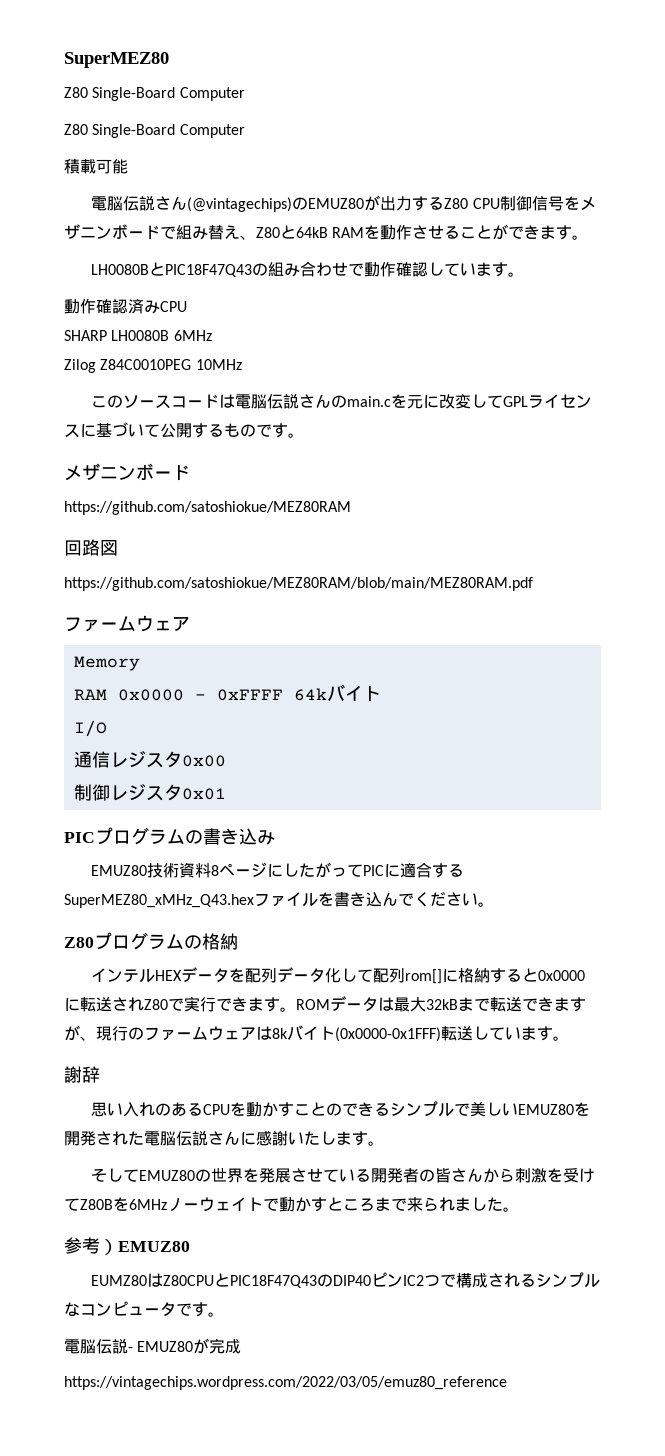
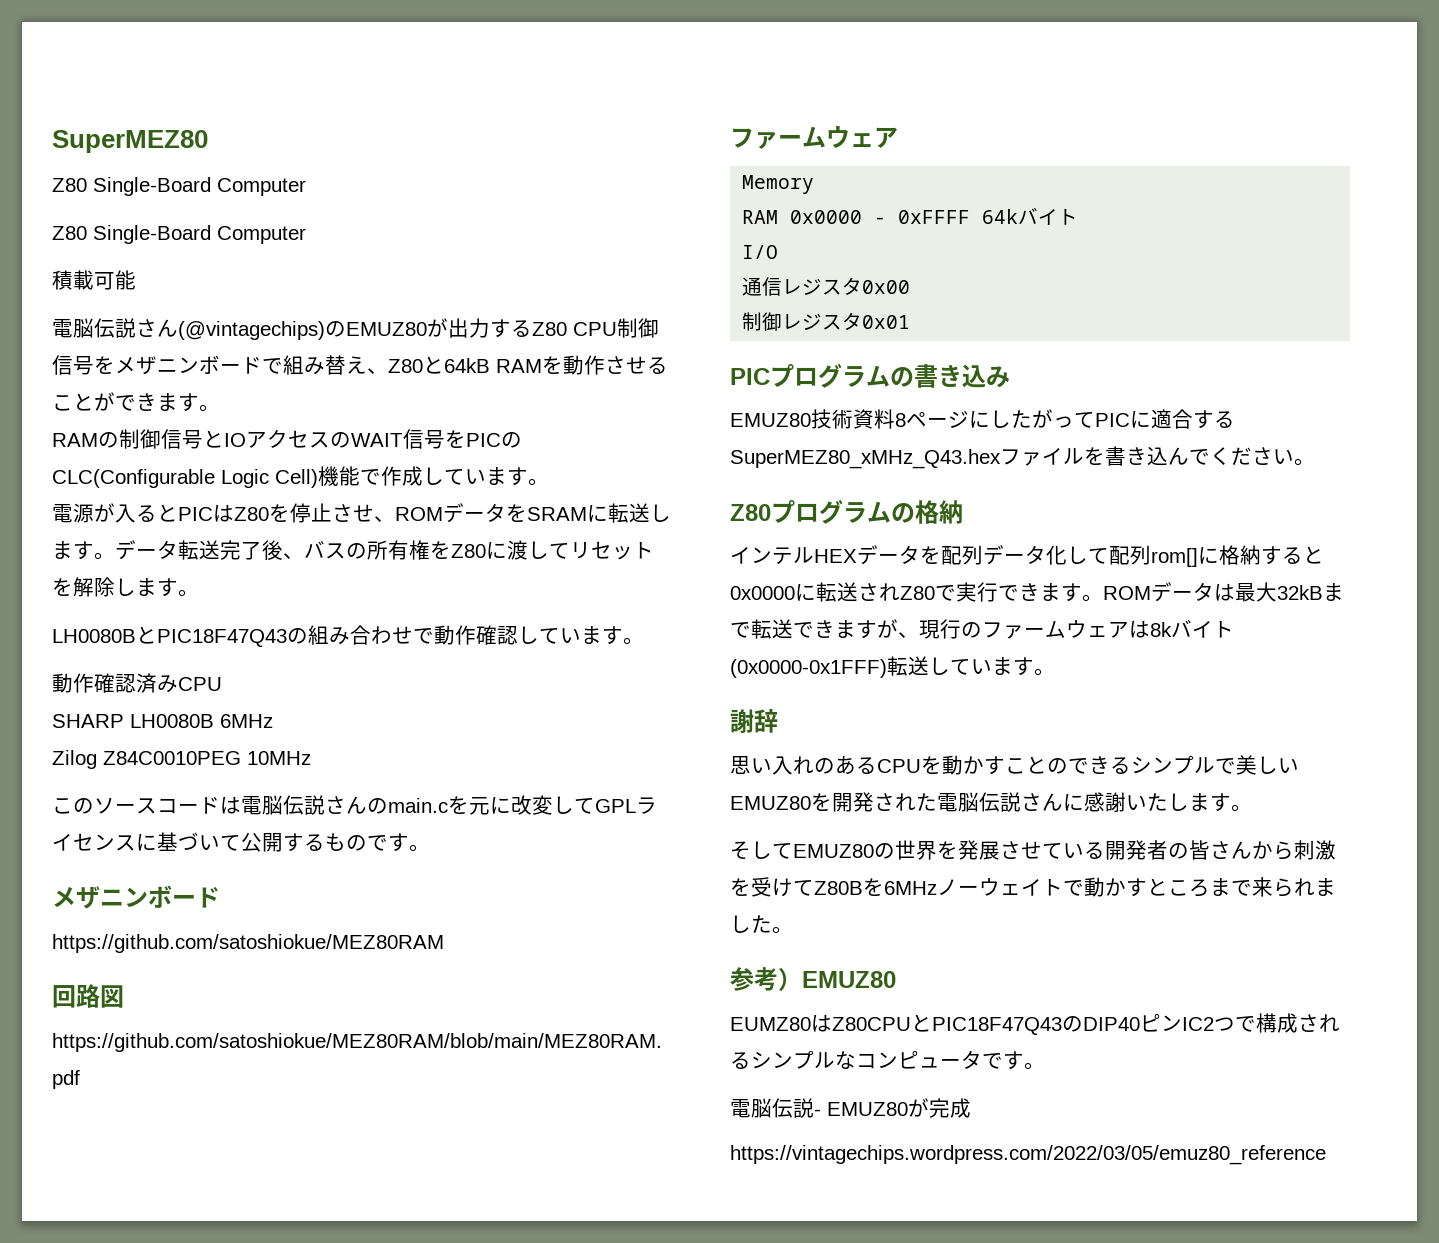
+ RAMの制御信号とIOアクセスのWAIT信号をPICのCLC(Configurable Logic Cell)機能で作成しています。
+ 電源が入るとPICはZ80を停止させ、ROMデータをSRAMに転送します。データ転送完了後、バスの所有権をZ80に渡してリセットを解除します。

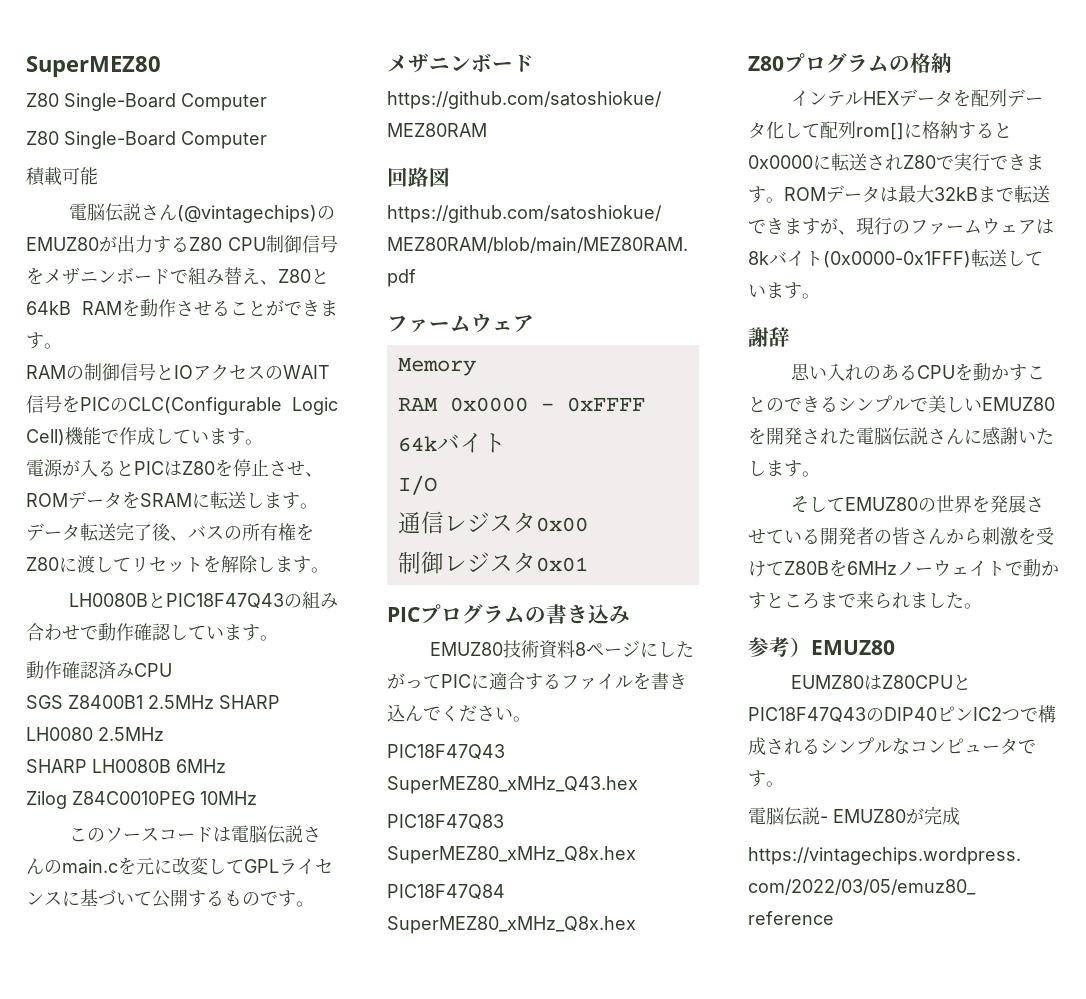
+ SGS Z8400B1 2.5MHz SHARP LH0080 2.5MHz
- EMUZ80技術資料8ページにしたがってPICに適合するSuperMEZ80_xMHz_Q43.hexファイルを書き込んでください。
+ EMUZ80技術資料8ページにしたがってPICに適合するファイルを書き込んでください。
+ PIC18F47Q43 SuperMEZ80_xMHz_Q43.hex
+ PIC18F47Q83 SuperMEZ80_xMHz_Q8x.hex
+ PIC18F47Q84 SuperMEZ80_xMHz_Q8x.hex

